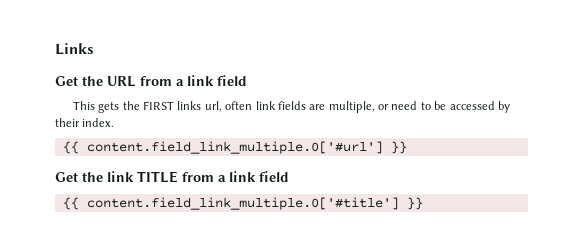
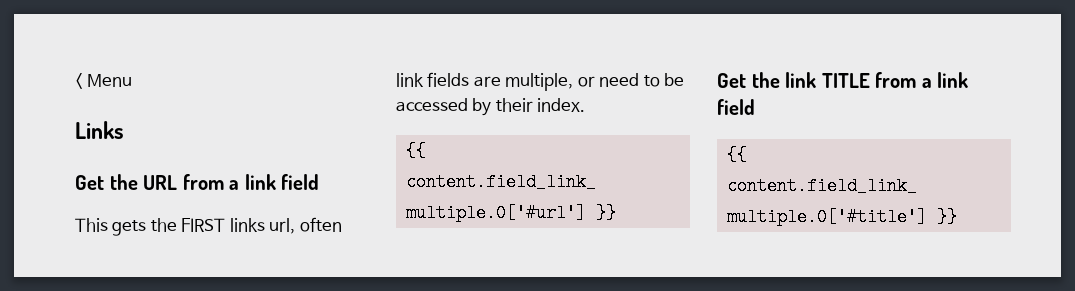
+ < Menu

